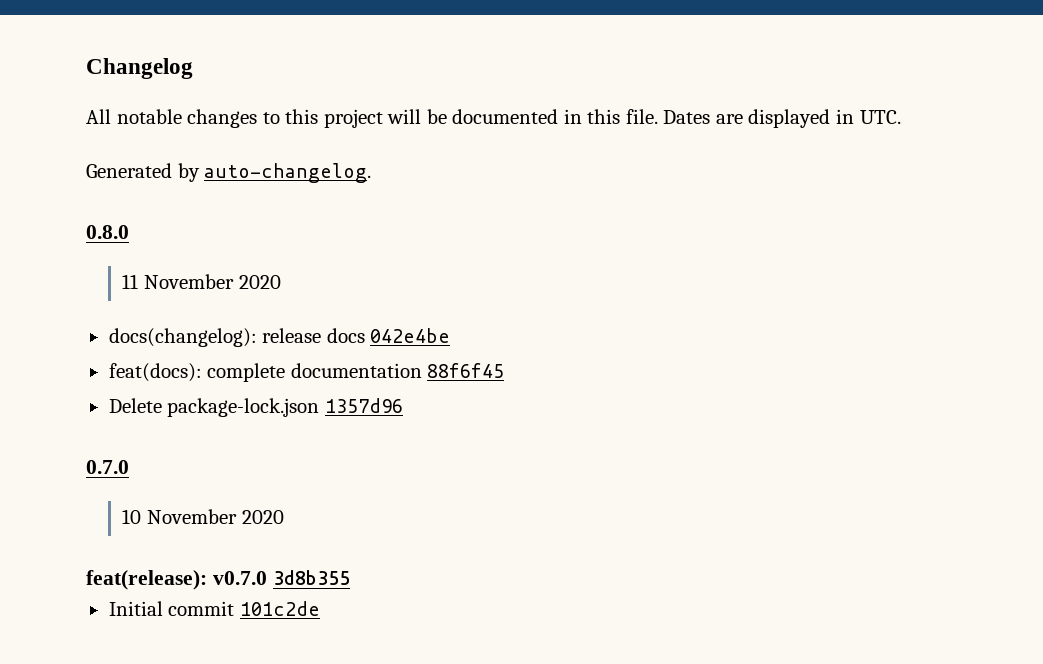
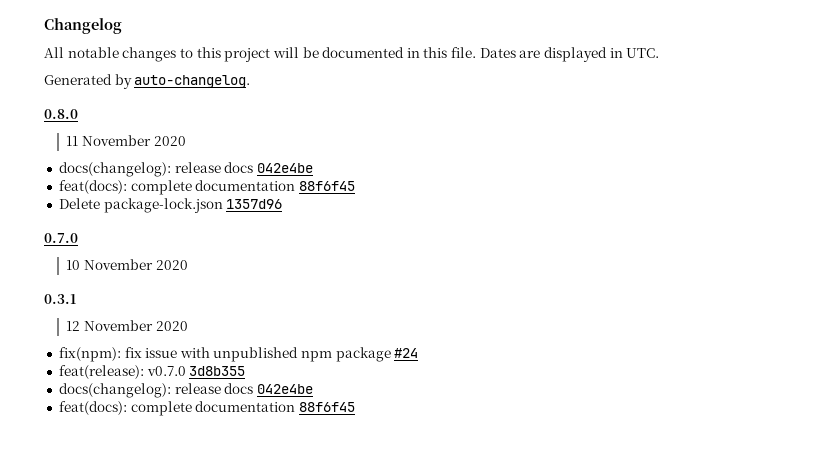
+ 0.3.1
+ 12 November 2020
+ fix(npm): fix issue with unpublished npm package #24
  feat(release): v0.7.0 3d8b355
- Initial commit 101c2de
+ docs(changelog): release docs 042e4be
+ feat(docs): complete documentation 88f6f45

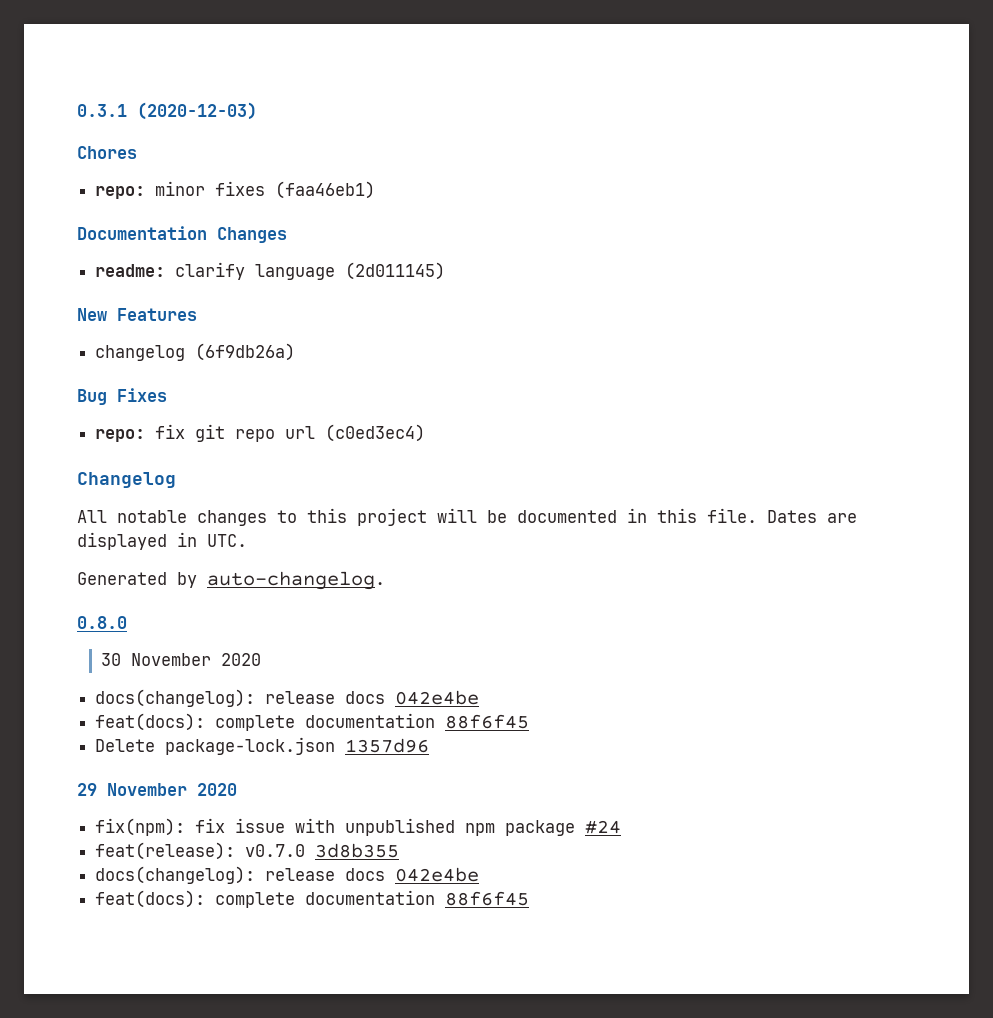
+ 0.3.1 (2020-12-03)
+ Chores
+ repo: minor fixes (faa46eb1)
+ Documentation Changes
+ readme: clarify language (2d011145)
+ New Features
+ changelog (6f9db26a)
+ Bug Fixes
+ repo: fix git repo url (c0ed3ec4)
- 11 November 2020
+ 30 November 2020
- 0.7.0
- 10 November 2020
- 0.3.1
- 12 November 2020
+ 29 November 2020

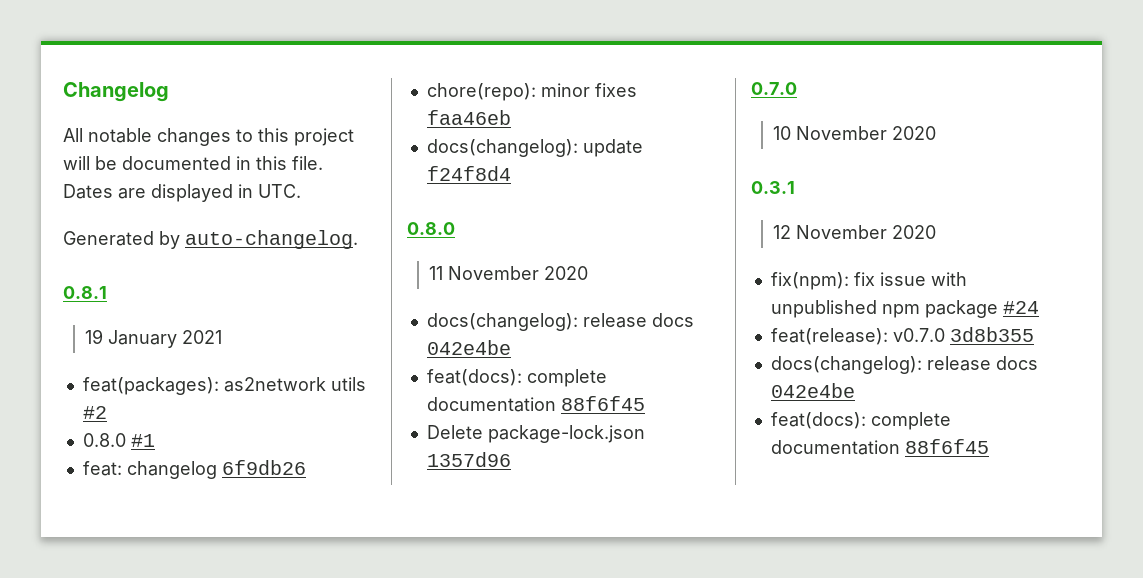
- 0.3.1 (2020-12-03)
- Chores
- repo: minor fixes (faa46eb1)
- Documentation Changes
- readme: clarify language (2d011145)
- New Features
- changelog (6f9db26a)
- Bug Fixes
- repo: fix git repo url (c0ed3ec4)
+ 0.8.1
+ 19 January 2021
+ feat(packages): as2network utils #2
+ 0.8.0 #1
+ feat: changelog 6f9db26
+ chore(repo): minor fixes faa46eb
+ docs(changelog): update f24f8d4
- 30 November 2020
+ 11 November 2020
- 29 November 2020
+ 0.7.0
+ 10 November 2020
+ 0.3.1
+ 12 November 2020

